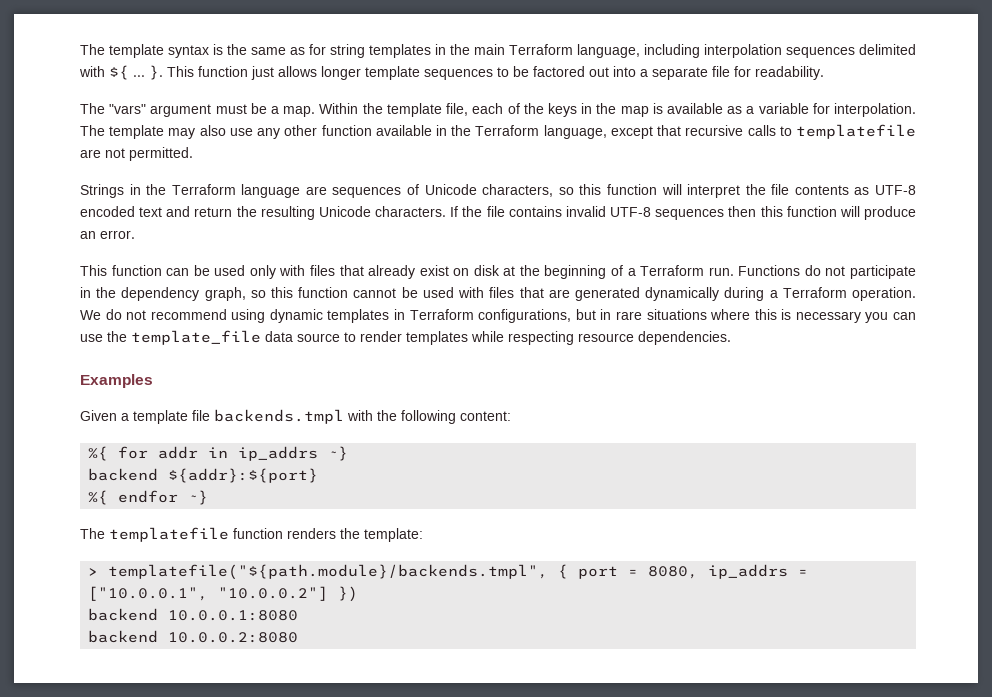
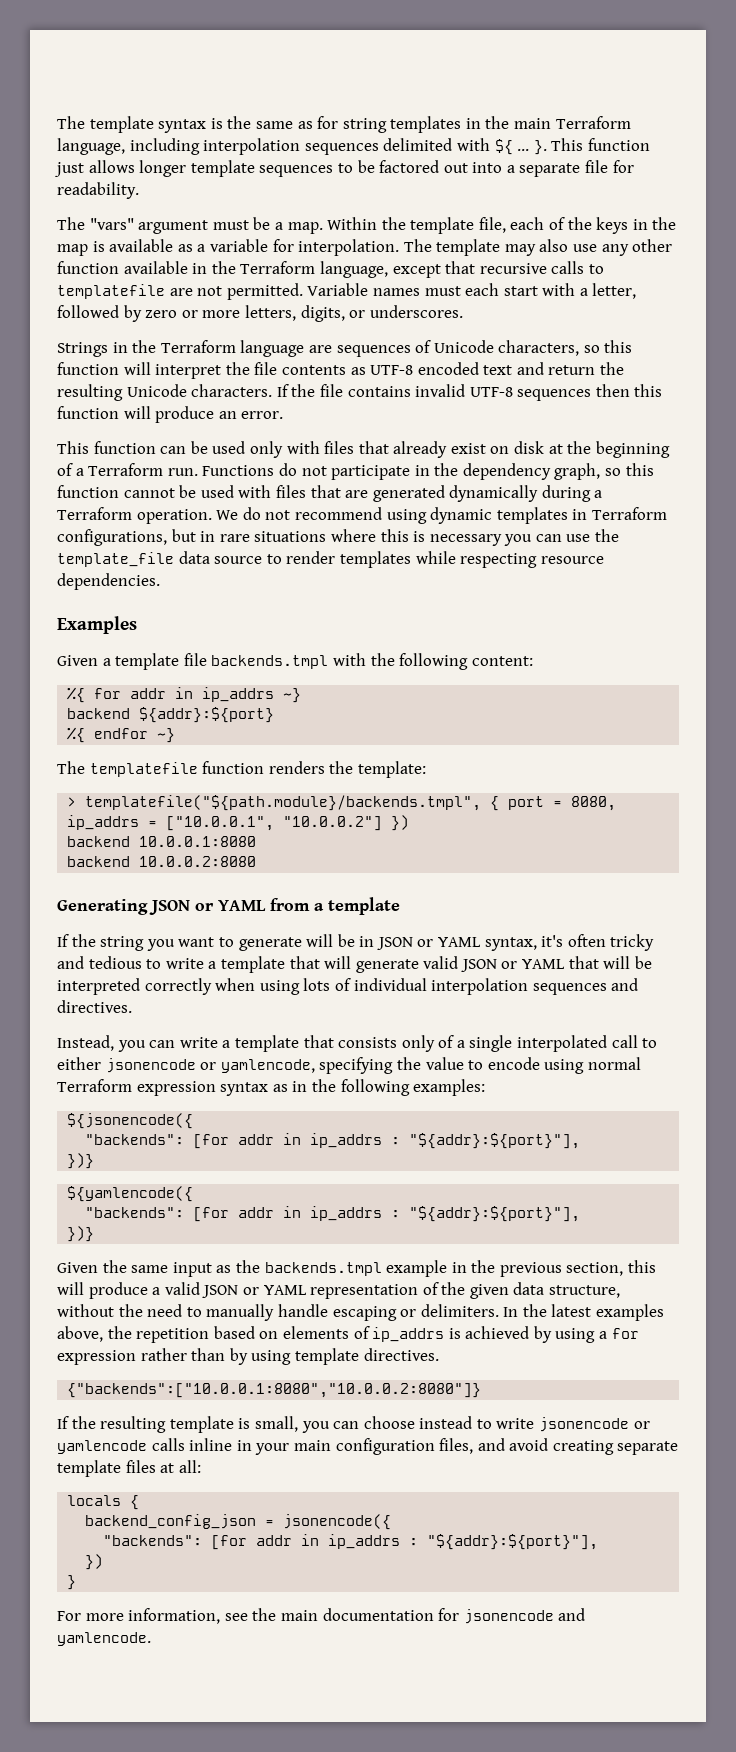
+ Variable names must each start with a letter, followed by zero or more letters, digits, or underscores.
+ Generating JSON or YAML from a template
+ If the string you want to generate will be in JSON or YAML syntax, it's often tricky and tedious to write a template that will generate valid JSON or YAML that will be interpreted correctly when using lots of individual interpolation sequences and directives.
+ Instead, you can write a template that consists only of a single interpolated call to either jsonencode or yamlencode, specifying the value to encode using normal Terraform expression syntax as in the following examples:
+ ${jsonencode({
+ "backends": [for addr in ip_addrs : "${addr}:${port}"],
+ })}
+ ${yamlencode({
+ "backends": [for addr in ip_addrs : "${addr}:${port}"],
+ })}
+ Given the same input as the backends.tmpl example in the previous section, this will produce a valid JSON or YAML representation of the given data structure, without the need to manually handle escaping or delimiters. In the latest examples above, the repetition based on elements of ip_addrs is achieved by using a for expression rather than by using template directives.
+ {"backends":["10.0.0.1:8080","10.0.0.2:8080"]}
+ If the resulting template is small, you can choose instead to write jsonencode or yamlencode calls inline in your main configuration files, and avoid creating separate template files at all:
+ locals {
+ backend_config_json = jsonencode({
+ "backends": [for addr in ip_addrs : "${addr}:${port}"],
+ })
+ }
+ For more information, see the main documentation for jsonencode and yamlencode.

